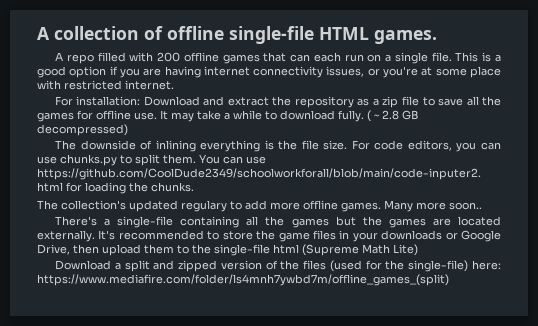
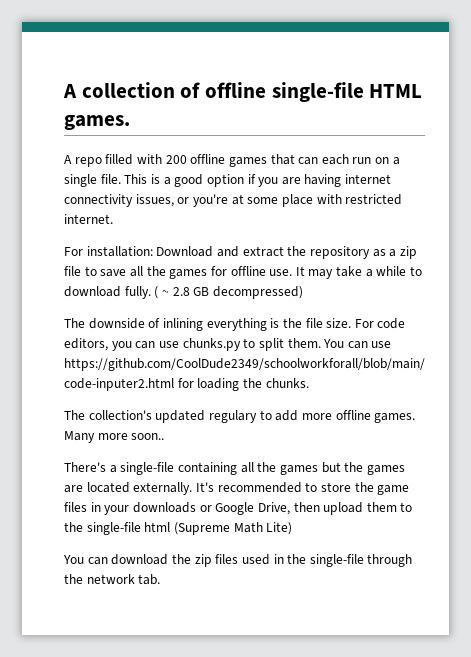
- Download a split and zipped version of the files (used for the single-file) here: https://www.mediafire.com/folder/ls4mnh7ywbd7m/offline_games_(split)
+ You can download the zip files used in the single-file through the network tab.

